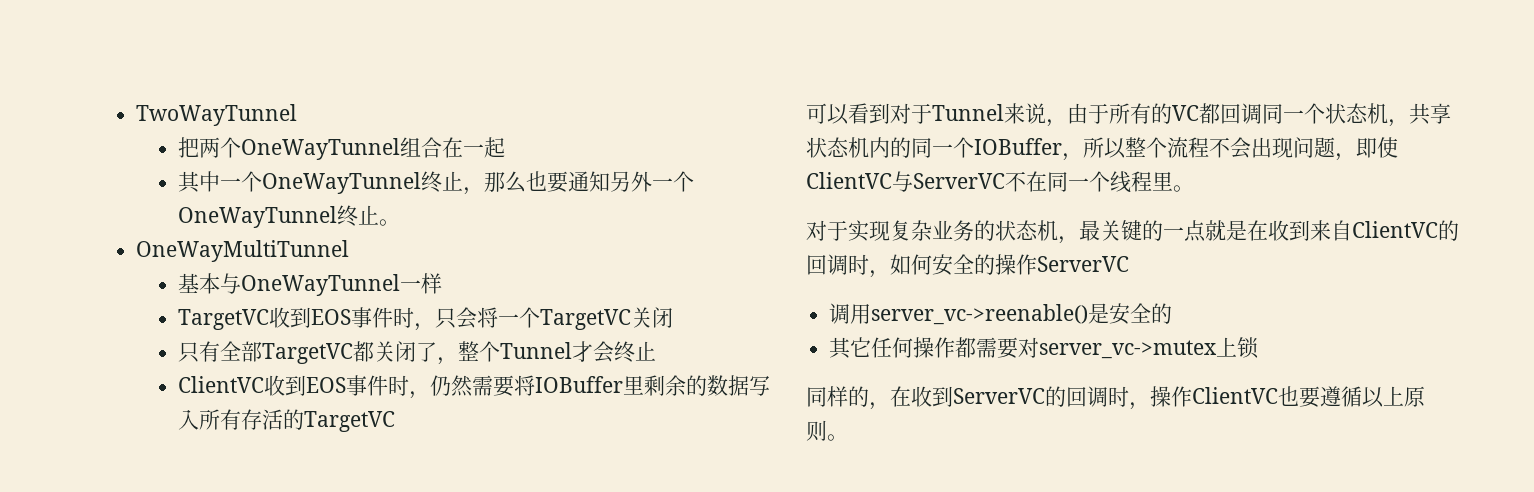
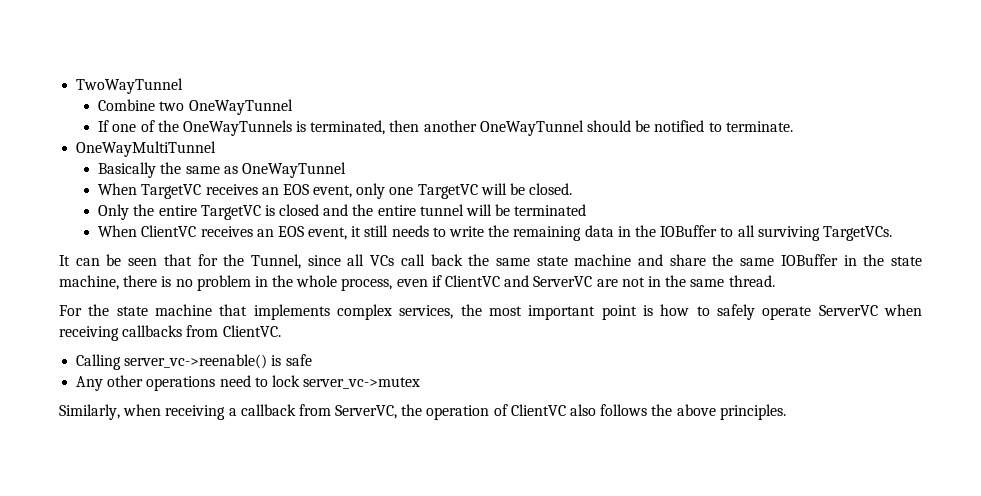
- 把两个OneWayTunnel组合在一起
- 其中一个OneWayTunnel终止，那么也要通知另外一个OneWayTunnel终止。
+ Combine two OneWayTunnel
+ If one of the OneWayTunnels is terminated, then another OneWayTunnel should be notified to terminate.
  OneWayMultiTunnel
- 基本与OneWayTunnel一样
- TargetVC收到EOS事件时，只会将一个TargetVC关闭
- 只有全部TargetVC都关闭了，整个Tunnel才会终止
- ClientVC收到EOS事件时，仍然需要将IOBuffer里剩余的数据写入所有存活的TargetVC
- 可以看到对于Tunnel来说，由于所有的VC都回调同一个状态机，共享状态机内的同一个IOBuffer，所以整个流程不会出现问题，即使ClientVC与ServerVC不在同一个线程里。
- 对于实现复杂业务的状态机，最关键的一点就是在收到来自ClientVC的回调时，如何安全的操作ServerVC
- 调用server_vc->reenable()是安全的
- 其它任何操作都需要对server_vc->mutex上锁
- 同样的，在收到ServerVC的回调时，操作ClientVC也要遵循以上原则。
+ Basically the same as OneWayTunnel
+ When TargetVC receives an EOS event, only one TargetVC will be closed.
+ Only the entire TargetVC is closed and the entire tunnel will be terminated
+ When ClientVC receives an EOS event, it still needs to write the remaining data in the IOBuffer to all surviving TargetVCs.
+ It can be seen that for the Tunnel, since all VCs call back the same state machine and share the same IOBuffer in the state machine, there is no problem in the whole process, even if ClientVC and ServerVC are not in the same thread.
+ For the state machine that implements complex services, the most important point is how to safely operate ServerVC when receiving callbacks from ClientVC.
+ Calling server_vc->reenable() is safe
+ Any other operations need to lock server_vc->mutex
+ Similarly, when receiving a callback from ServerVC, the operation of ClientVC also follows the above principles.

